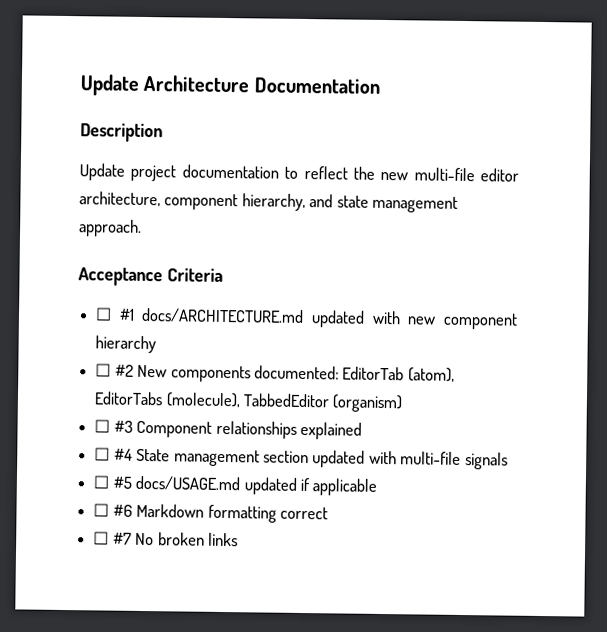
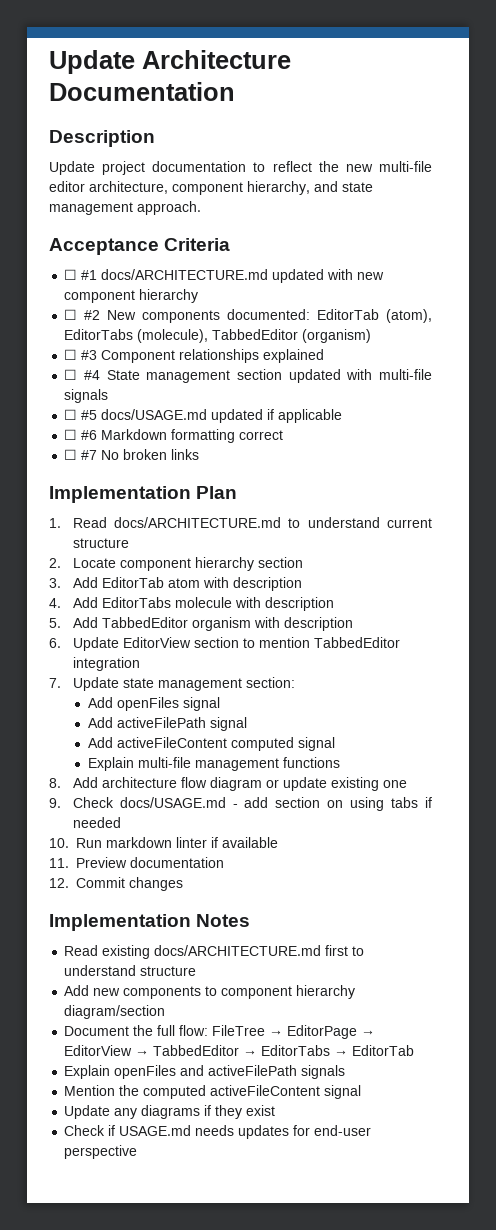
+ Implementation Plan
+ 1. Read docs/ARCHITECTURE.md to understand current structure
+ 2. Locate component hierarchy section
+ 3. Add EditorTab atom with description
+ 4. Add EditorTabs molecule with description
+ 5. Add TabbedEditor organism with description
+ 6. Update EditorView section to mention TabbedEditor integration
+ 7. Update state management section:
+ Add openFiles signal
+ Add activeFilePath signal
+ Add activeFileContent computed signal
+ Explain multi-file management functions
+ 8. Add architecture flow diagram or update existing one
+ 9. Check docs/USAGE.md - add section on using tabs if needed
+ 10. Run markdown linter if available
+ 11. Preview documentation
+ 12. Commit changes
+ Implementation Notes
+ Read existing docs/ARCHITECTURE.md first to understand structure
+ Add new components to component hierarchy diagram/section
+ Document the full flow: FileTree → EditorPage → EditorView → TabbedEditor → EditorTabs → EditorTab
+ Explain openFiles and activeFilePath signals
+ Mention the computed activeFileContent signal
+ Update any diagrams if they exist
+ Check if USAGE.md needs updates for end-user perspective

